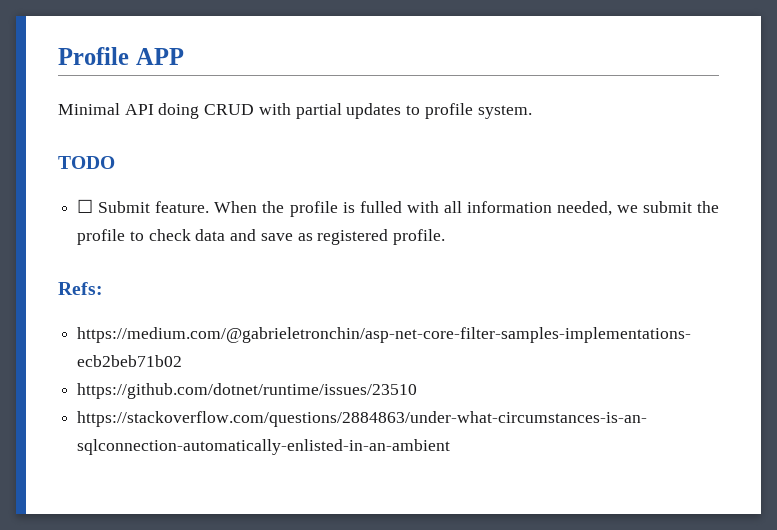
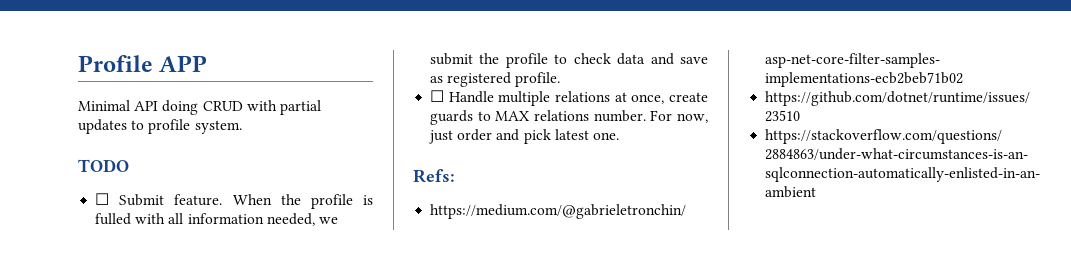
+ ☐ Handle multiple relations at once, create guards to MAX relations number. For now, just order and pick latest one.

